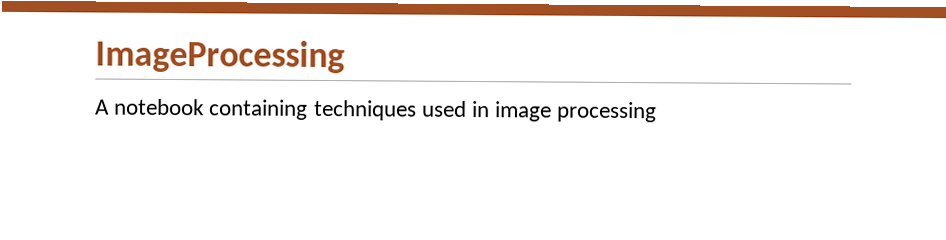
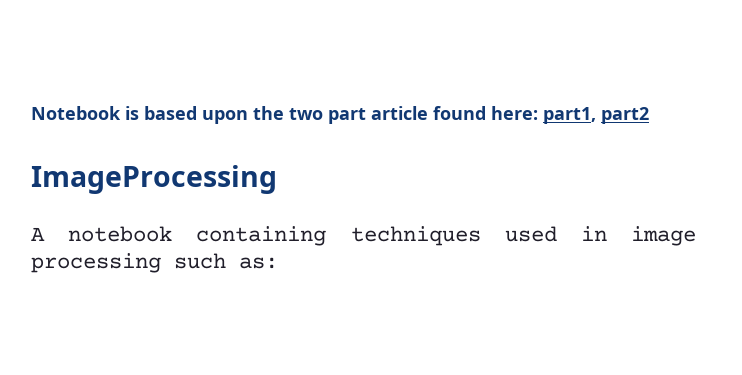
+ Notebook is based upon the two part article found here: part1, part2
- A notebook containing techniques used in image processing
+ A notebook containing techniques used in image processing such as:

